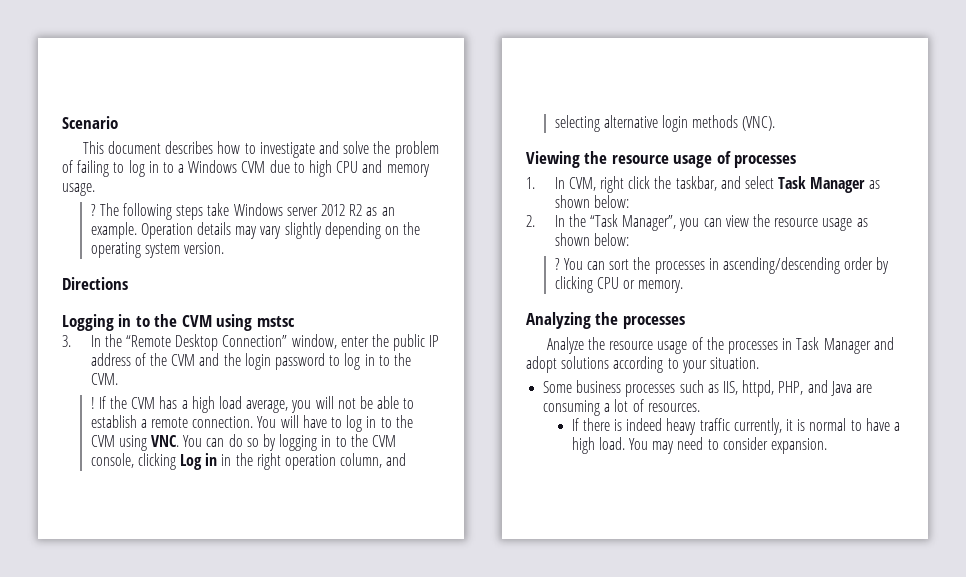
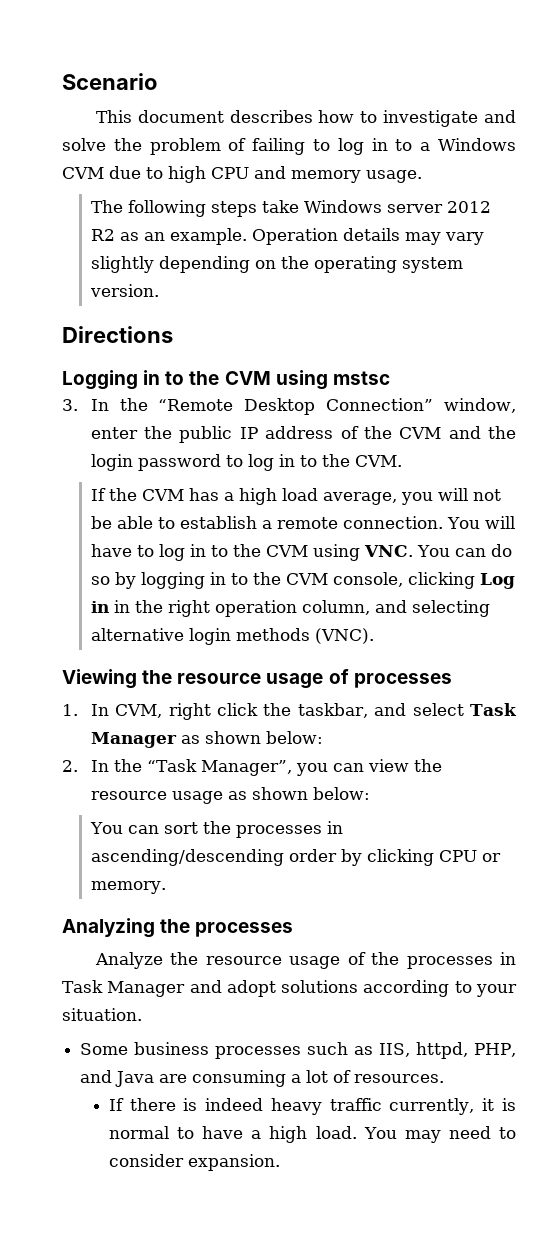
  This document describes how to investigate and solve the problem of failing to log in to a Windows CVM due to high CPU and memory usage.
- ? The following steps take Windows server 2012 R2 as an example.
+ The following steps take Windows server 2012 R2 as an example.
- !
  2. In the “Task Manager”, you can view the resource usage as shown below:
- ? You can sort the processes in ascending/descending order by clicking CPU or memory.
+ You can sort the processes in ascending/descending order by clicking CPU or memory.

